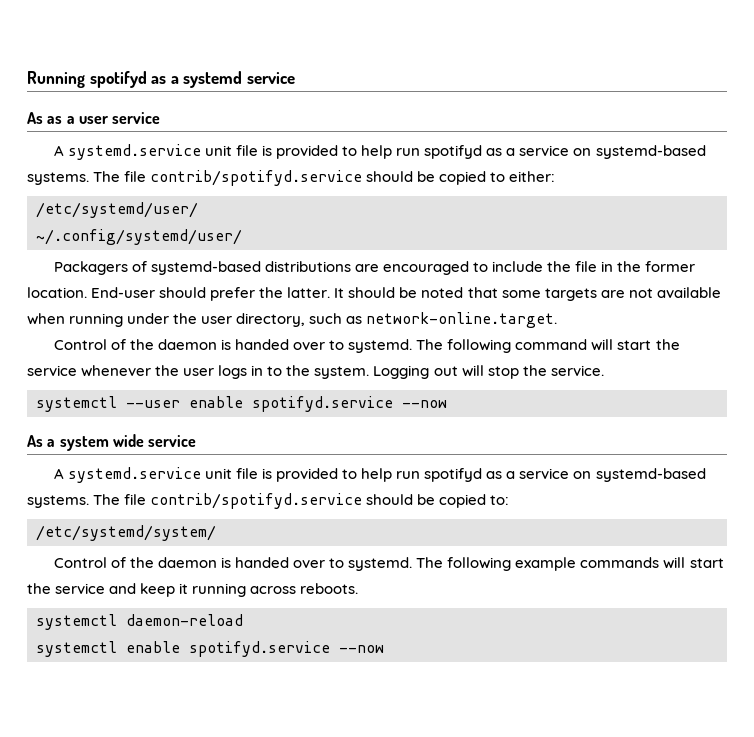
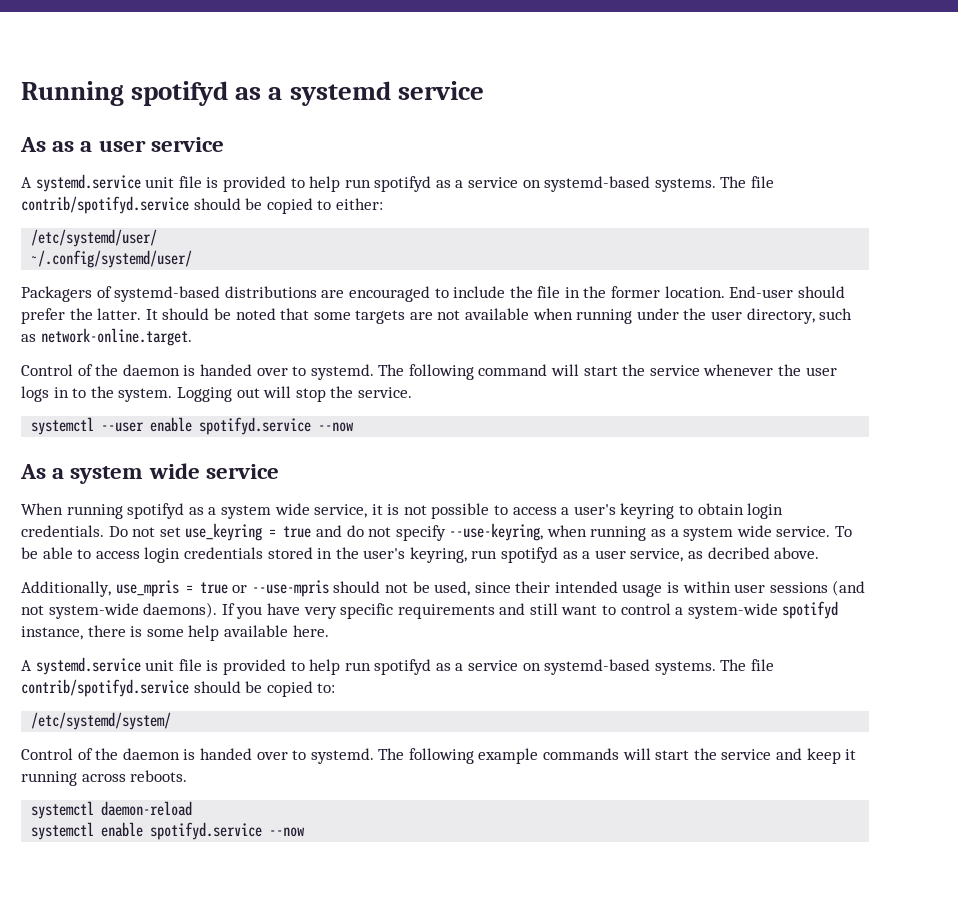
+ When running spotifyd as a system wide service, it is not possible to access a user's keyring to obtain login credentials. Do not set use_keyring = true and do not specify --use-keyring, when running as a system wide service. To be able to access login credentials stored in the user's keyring, run spotifyd as a user service, as decribed above.
+ Additionally, use_mpris = true or --use-mpris should not be used, since their intended usage is within user sessions (and not system-wide daemons). If you have very specific requirements and still want to control a system-wide spotifyd instance, there is some help available here.

